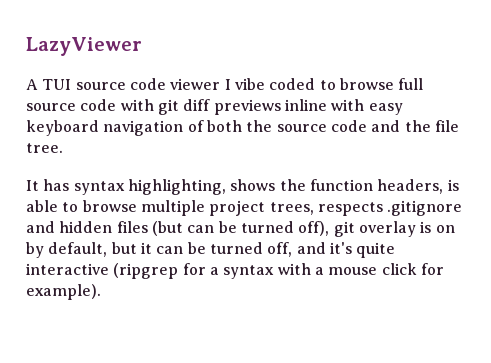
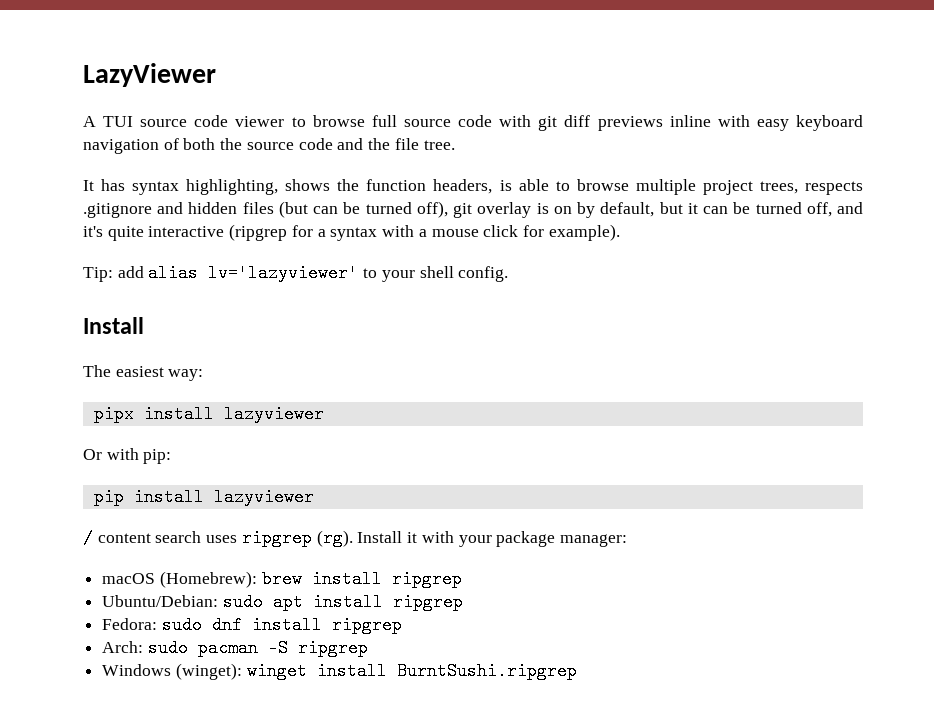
- A TUI source code viewer I vibe coded to browse full source code with git diff previews inline with easy keyboard navigation of both the source code and the file tree.
+ A TUI source code viewer to browse full source code with git diff previews inline with easy keyboard navigation of both the source code and the file tree.
+ Tip: add alias lv='lazyviewer' to your shell config.
+ Install
+ The easiest way:
+ pipx install lazyviewer
+ Or with pip:
+ pip install lazyviewer
+ / content search uses ripgrep (rg). Install it with your package manager:
+ macOS (Homebrew): brew install ripgrep
+ Ubuntu/Debian: sudo apt install ripgrep
+ Fedora: sudo dnf install ripgrep
+ Arch: sudo pacman -S ripgrep
+ Windows (winget): winget install BurntSushi.ripgrep

